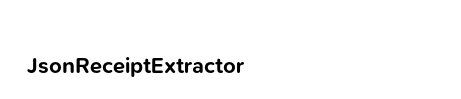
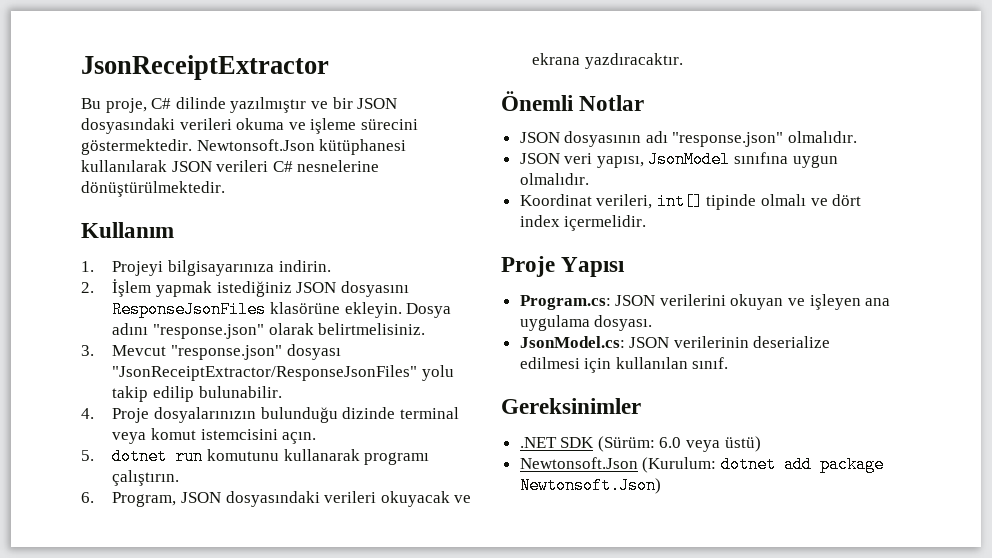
+ Bu proje, C# dilinde yazılmıştır ve bir JSON dosyasındaki verileri okuma ve işleme sürecini göstermektedir. Newtonsoft.Json kütüphanesi kullanılarak JSON verileri C# nesnelerine dönüştürülmektedir.
+ Kullanım
+ 1. Projeyi bilgisayarınıza indirin.
+ 2. İşlem yapmak istediğiniz JSON dosyasını ResponseJsonFiles klasörüne ekleyin. Dosya adını "response.json" olarak belirtmelisiniz.
+ 3. Mevcut "response.json" dosyası "JsonReceiptExtractor/ResponseJsonFiles" yolu takip edilip bulunabilir.
+ 4. Proje dosyalarınızın bulunduğu dizinde terminal veya komut istemcisini açın.
+ 5. dotnet run komutunu kullanarak programı çalıştırın.
+ 6. Program, JSON dosyasındaki verileri okuyacak ve ekrana yazdıracaktır.
+ Önemli Notlar
+ JSON dosyasının adı "response.json" olmalıdır.
+ JSON veri yapısı, JsonModel sınıfına uygun olmalıdır.
+ Koordinat verileri, int[] tipinde olmalı ve dört index içermelidir.
+ Proje Yapısı
+ Program.cs: JSON verilerini okuyan ve işleyen ana uygulama dosyası.
+ JsonModel.cs: JSON verilerinin deserialize edilmesi için kullanılan sınıf.
+ Gereksinimler
+ .NET SDK (Sürüm: 6.0 veya üstü)
+ Newtonsoft.Json (Kurulum: dotnet add package Newtonsoft.Json)

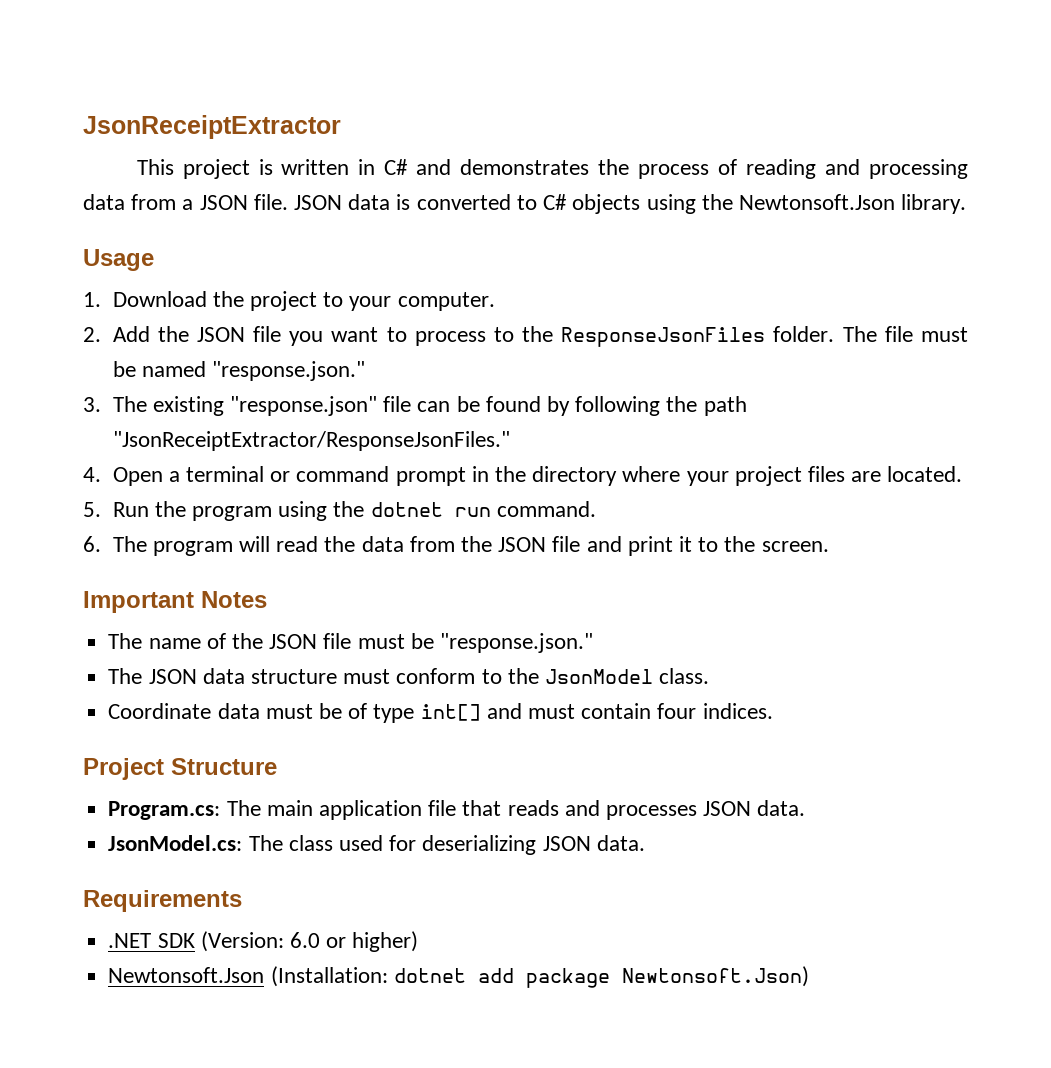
- Bu proje, C# dilinde yazılmıştır ve bir JSON dosyasındaki verileri okuma ve işleme sürecini göstermektedir. Newtonsoft.Json kütüphanesi kullanılarak JSON verileri C# nesnelerine dönüştürülmektedir.
- Kullanım
- 1. Projeyi bilgisayarınıza indirin.
- 2. İşlem yapmak istediğiniz JSON dosyasını ResponseJsonFiles klasörüne ekleyin. Dosya adını "response.json" olarak belirtmelisiniz.
- 3. Mevcut "response.json" dosyası "JsonReceiptExtractor/ResponseJsonFiles" yolu takip edilip bulunabilir.
- 4. Proje dosyalarınızın bulunduğu dizinde terminal veya komut istemcisini açın.
- 5. dotnet run komutunu kullanarak programı çalıştırın.
- 6. Program, JSON dosyasındaki verileri okuyacak ve ekrana yazdıracaktır.
- Önemli Notlar
- JSON dosyasının adı "response.json" olmalıdır.
- JSON veri yapısı, JsonModel sınıfına uygun olmalıdır.
- Koordinat verileri, int[] tipinde olmalı ve dört index içermelidir.
- Proje Yapısı
- Program.cs: JSON verilerini okuyan ve işleyen ana uygulama dosyası.
- JsonModel.cs: JSON verilerinin deserialize edilmesi için kullanılan sınıf.
- Gereksinimler
- .NET SDK (Sürüm: 6.0 veya üstü)
- Newtonsoft.Json (Kurulum: dotnet add package Newtonsoft.Json)
+ This project is written in C# and demonstrates the process of reading and processing data from a JSON file. JSON data is converted to C# objects using the Newtonsoft.Json library.
+ Usage
+ 1. Download the project to your computer.
+ 2. Add the JSON file you want to process to the ResponseJsonFiles folder. The file must be named "response.json."
+ 3. The existing "response.json" file can be found by following the path "JsonReceiptExtractor/ResponseJsonFiles."
+ 4. Open a terminal or command prompt in the directory where your project files are located.
+ 5. Run the program using the dotnet run command.
+ 6. The program will read the data from the JSON file and print it to the screen.
+ Important Notes
+ The name of the JSON file must be "response.json."
+ The JSON data structure must conform to the JsonModel class.
+ Coordinate data must be of type int[] and must contain four indices.
+ Project Structure
+ Program.cs: The main application file that reads and processes JSON data.
+ JsonModel.cs: The class used for deserializing JSON data.
+ Requirements
+ .NET SDK (Version: 6.0 or higher)
+ Newtonsoft.Json (Installation: dotnet add package Newtonsoft.Json)

